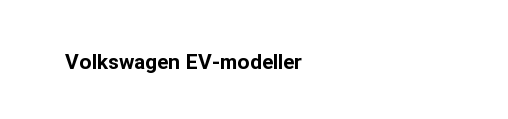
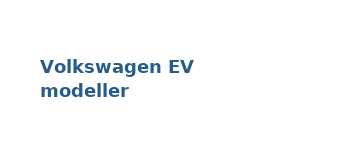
- Volkswagen EV-modeller
+ Volkswagen EV modeller

